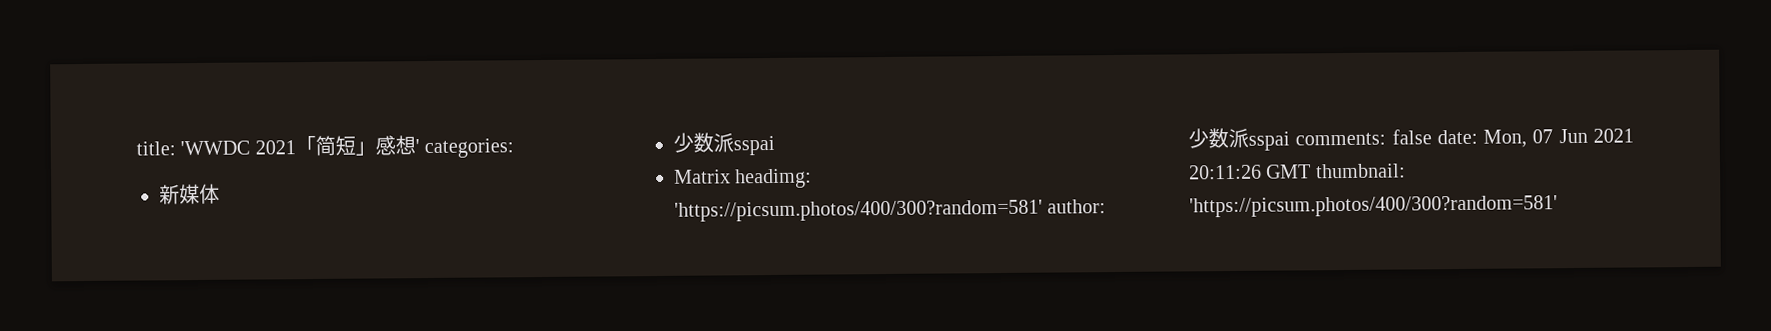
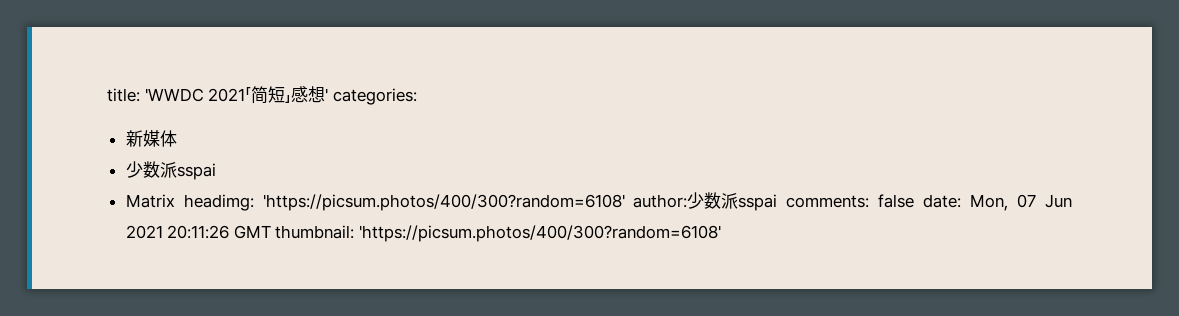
- Matrix headimg: 'https://picsum.photos/400/300?random=581' author:少数派sspai comments: false date: Mon, 07 Jun 2021 20:11:26 GMT thumbnail: 'https://picsum.photos/400/300?random=581'
+ Matrix headimg: 'https://picsum.photos/400/300?random=6108' author:少数派sspai comments: false date: Mon, 07 Jun 2021 20:11:26 GMT thumbnail: 'https://picsum.photos/400/300?random=6108'

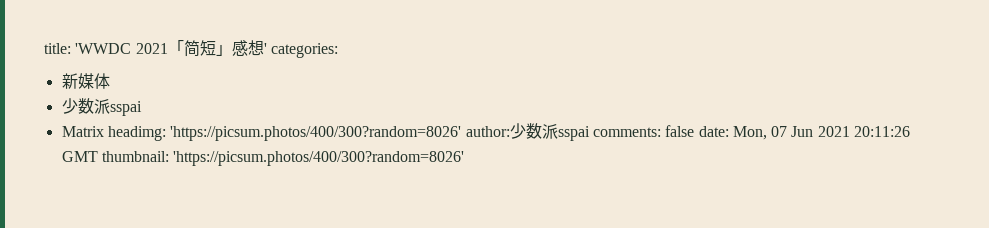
- Matrix headimg: 'https://picsum.photos/400/300?random=6108' author:少数派sspai comments: false date: Mon, 07 Jun 2021 20:11:26 GMT thumbnail: 'https://picsum.photos/400/300?random=6108'
+ Matrix headimg: 'https://picsum.photos/400/300?random=8026' author:少数派sspai comments: false date: Mon, 07 Jun 2021 20:11:26 GMT thumbnail: 'https://picsum.photos/400/300?random=8026'

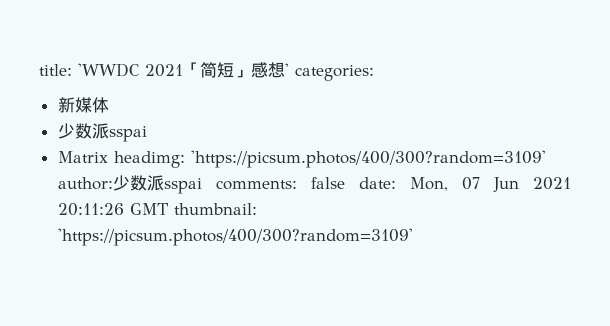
- Matrix headimg: 'https://picsum.photos/400/300?random=8026' author:少数派sspai comments: false date: Mon, 07 Jun 2021 20:11:26 GMT thumbnail: 'https://picsum.photos/400/300?random=8026'
+ Matrix headimg: 'https://picsum.photos/400/300?random=3109' author:少数派sspai comments: false date: Mon, 07 Jun 2021 20:11:26 GMT thumbnail: 'https://picsum.photos/400/300?random=3109'

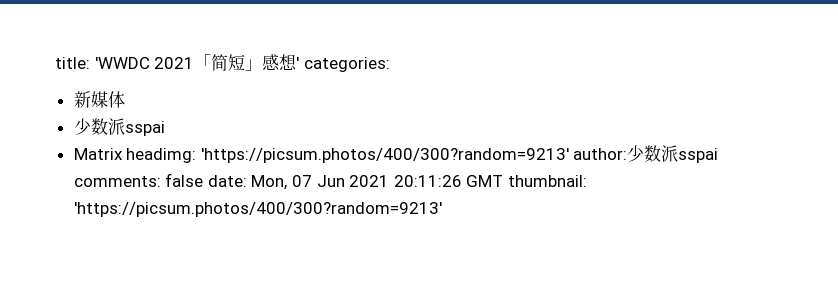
- Matrix headimg: 'https://picsum.photos/400/300?random=3109' author:少数派sspai comments: false date: Mon, 07 Jun 2021 20:11:26 GMT thumbnail: 'https://picsum.photos/400/300?random=3109'
+ Matrix headimg: 'https://picsum.photos/400/300?random=9213' author:少数派sspai comments: false date: Mon, 07 Jun 2021 20:11:26 GMT thumbnail: 'https://picsum.photos/400/300?random=9213'

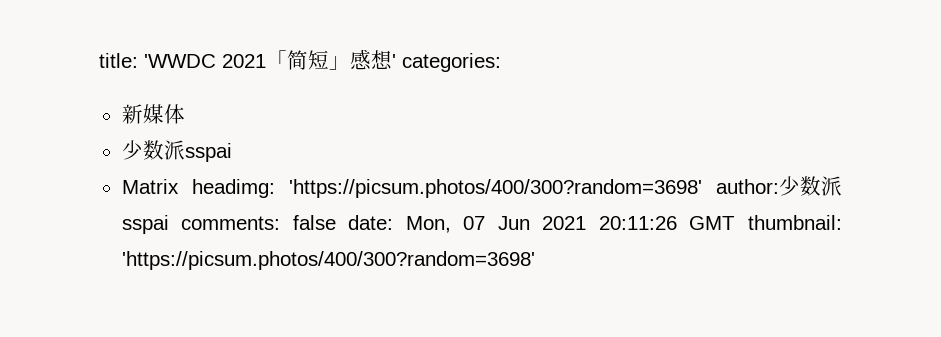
- Matrix headimg: 'https://picsum.photos/400/300?random=9213' author:少数派sspai comments: false date: Mon, 07 Jun 2021 20:11:26 GMT thumbnail: 'https://picsum.photos/400/300?random=9213'
+ Matrix headimg: 'https://picsum.photos/400/300?random=3698' author:少数派sspai comments: false date: Mon, 07 Jun 2021 20:11:26 GMT thumbnail: 'https://picsum.photos/400/300?random=3698'

